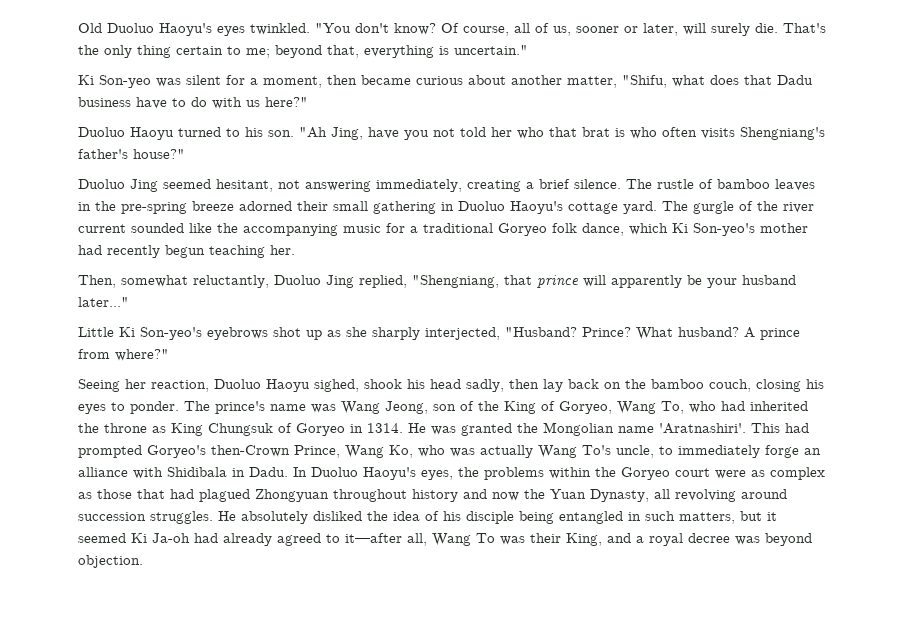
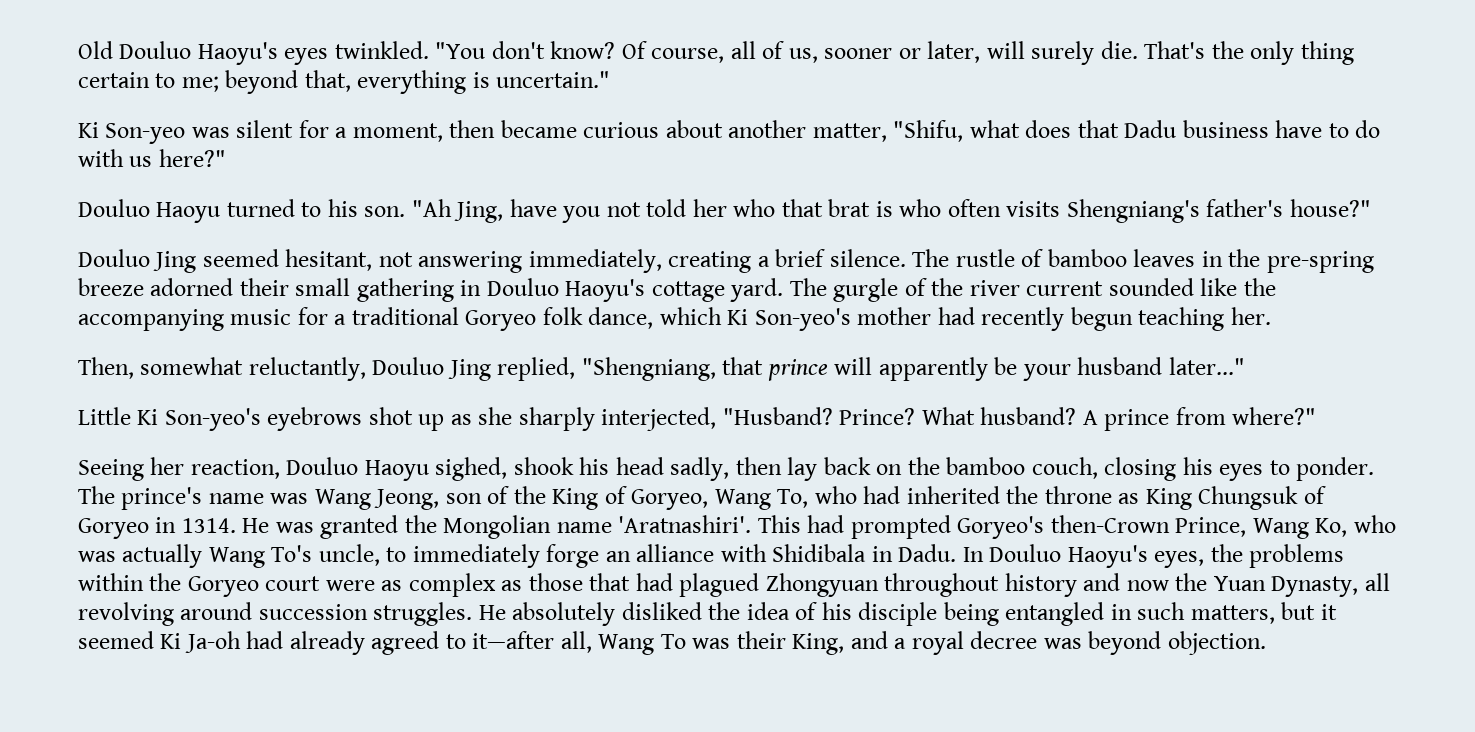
- Old Duoluo Haoyu's eyes twinkled.
+ Old Douluo Haoyu's eyes twinkled.
- Duoluo Haoyu turned to his son.
+ Douluo Haoyu turned to his son.
- Duoluo Jing seemed hesitant, not answering immediately, creating a brief silence.
+ Douluo Jing seemed hesitant, not answering immediately, creating a brief silence.
- The rustle of bamboo leaves in the pre-spring breeze adorned their small gathering in Duoluo Haoyu's cottage yard.
+ The rustle of bamboo leaves in the pre-spring breeze adorned their small gathering in Douluo Haoyu's cottage yard.
- Then, somewhat reluctantly, Duoluo Jing replied, "Shengniang, that prince will apparently be your husband later..."
+ Then, somewhat reluctantly, Douluo Jing replied, "Shengniang, that prince will apparently be your husband later..."
- Seeing her reaction, Duoluo Haoyu sighed, shook his head sadly, then lay back on the bamboo couch, closing his eyes to ponder.
+ Seeing her reaction, Douluo Haoyu sighed, shook his head sadly, then lay back on the bamboo couch, closing his eyes to ponder.
- In Duoluo Haoyu's eyes, the problems within the Goryeo court were as complex as those that had plagued Zhongyuan throughout history and now the Yuan Dynasty, all revolving around succession struggles.
+ In Douluo Haoyu's eyes, the problems within the Goryeo court were as complex as those that had plagued Zhongyuan throughout history and now the Yuan Dynasty, all revolving around succession struggles.

